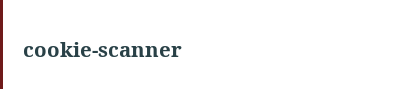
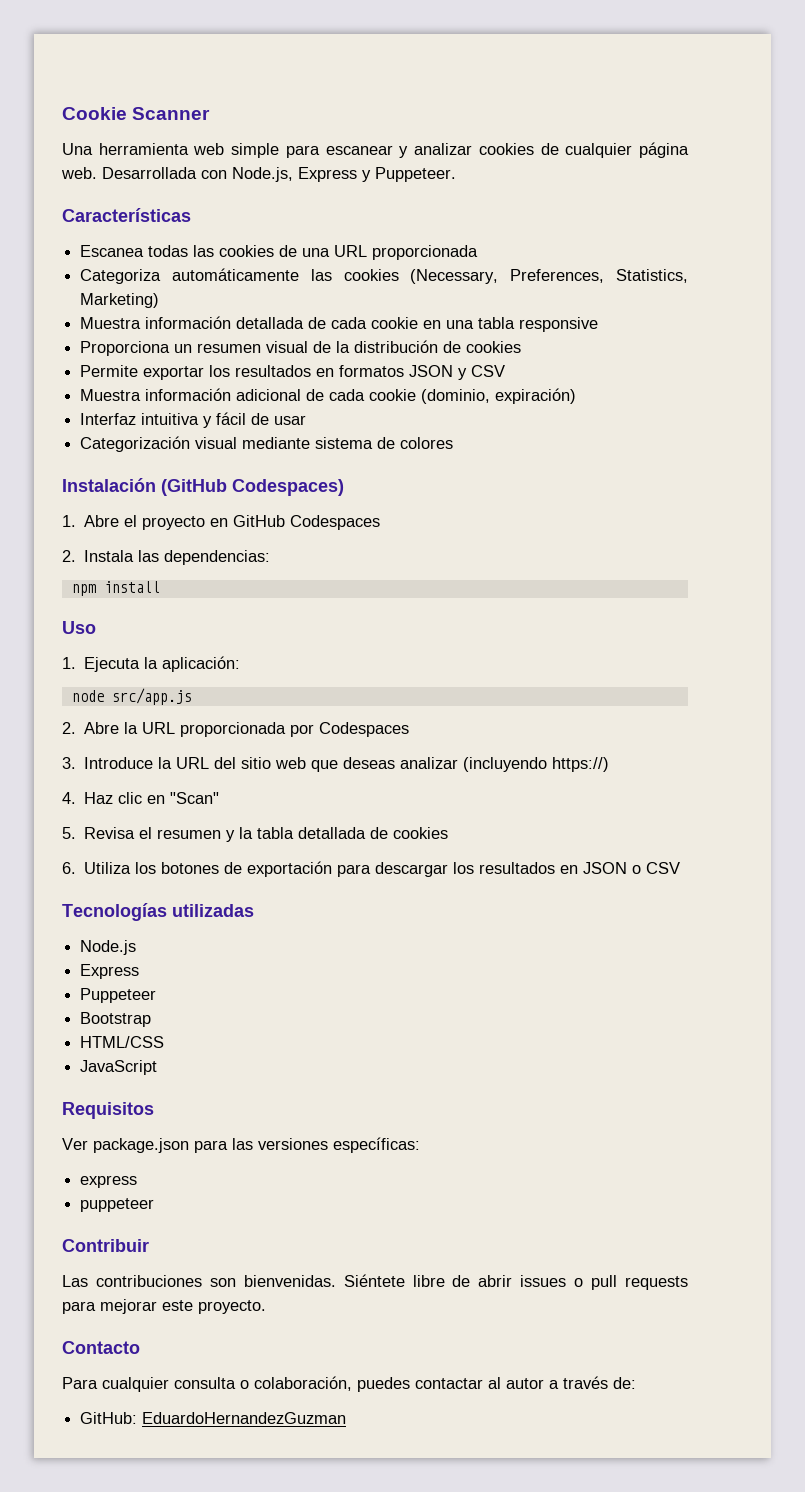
- cookie-scanner
+ Cookie Scanner
+ Una herramienta web simple para escanear y analizar cookies de cualquier página web. Desarrollada con Node.js, Express y Puppeteer.
+ Características
+ Escanea todas las cookies de una URL proporcionada
+ Categoriza automáticamente las cookies (Necessary, Preferences, Statistics, Marketing)
+ Muestra información detallada de cada cookie en una tabla responsive
+ Proporciona un resumen visual de la distribución de cookies
+ Permite exportar los resultados en formatos JSON y CSV
+ Muestra información adicional de cada cookie (dominio, expiración)
+ Interfaz intuitiva y fácil de usar
+ Categorización visual mediante sistema de colores
+ Instalación (GitHub Codespaces)
+ 1. Abre el proyecto en GitHub Codespaces
+ 2. Instala las dependencias:
+ npm install
+ Uso
+ 1. Ejecuta la aplicación:
+ node src/app.js
+ 2. Abre la URL proporcionada por Codespaces
+ 3. Introduce la URL del sitio web que deseas analizar (incluyendo https://)
+ 4. Haz clic en "Scan"
+ 5. Revisa el resumen y la tabla detallada de cookies
+ 6. Utiliza los botones de exportación para descargar los resultados en JSON o CSV
+ Tecnologías utilizadas
+ Node.js
+ Express
+ Puppeteer
+ Bootstrap
+ HTML/CSS
+ JavaScript
+ Requisitos
+ Ver package.json para las versiones específicas:
+ express
+ puppeteer
+ Contribuir
+ Las contribuciones son bienvenidas. Siéntete libre de abrir issues o pull requests para mejorar este proyecto.
+ Contacto
+ Para cualquier consulta o colaboración, puedes contactar al autor a través de:
+ GitHub: EduardoHernandezGuzman

